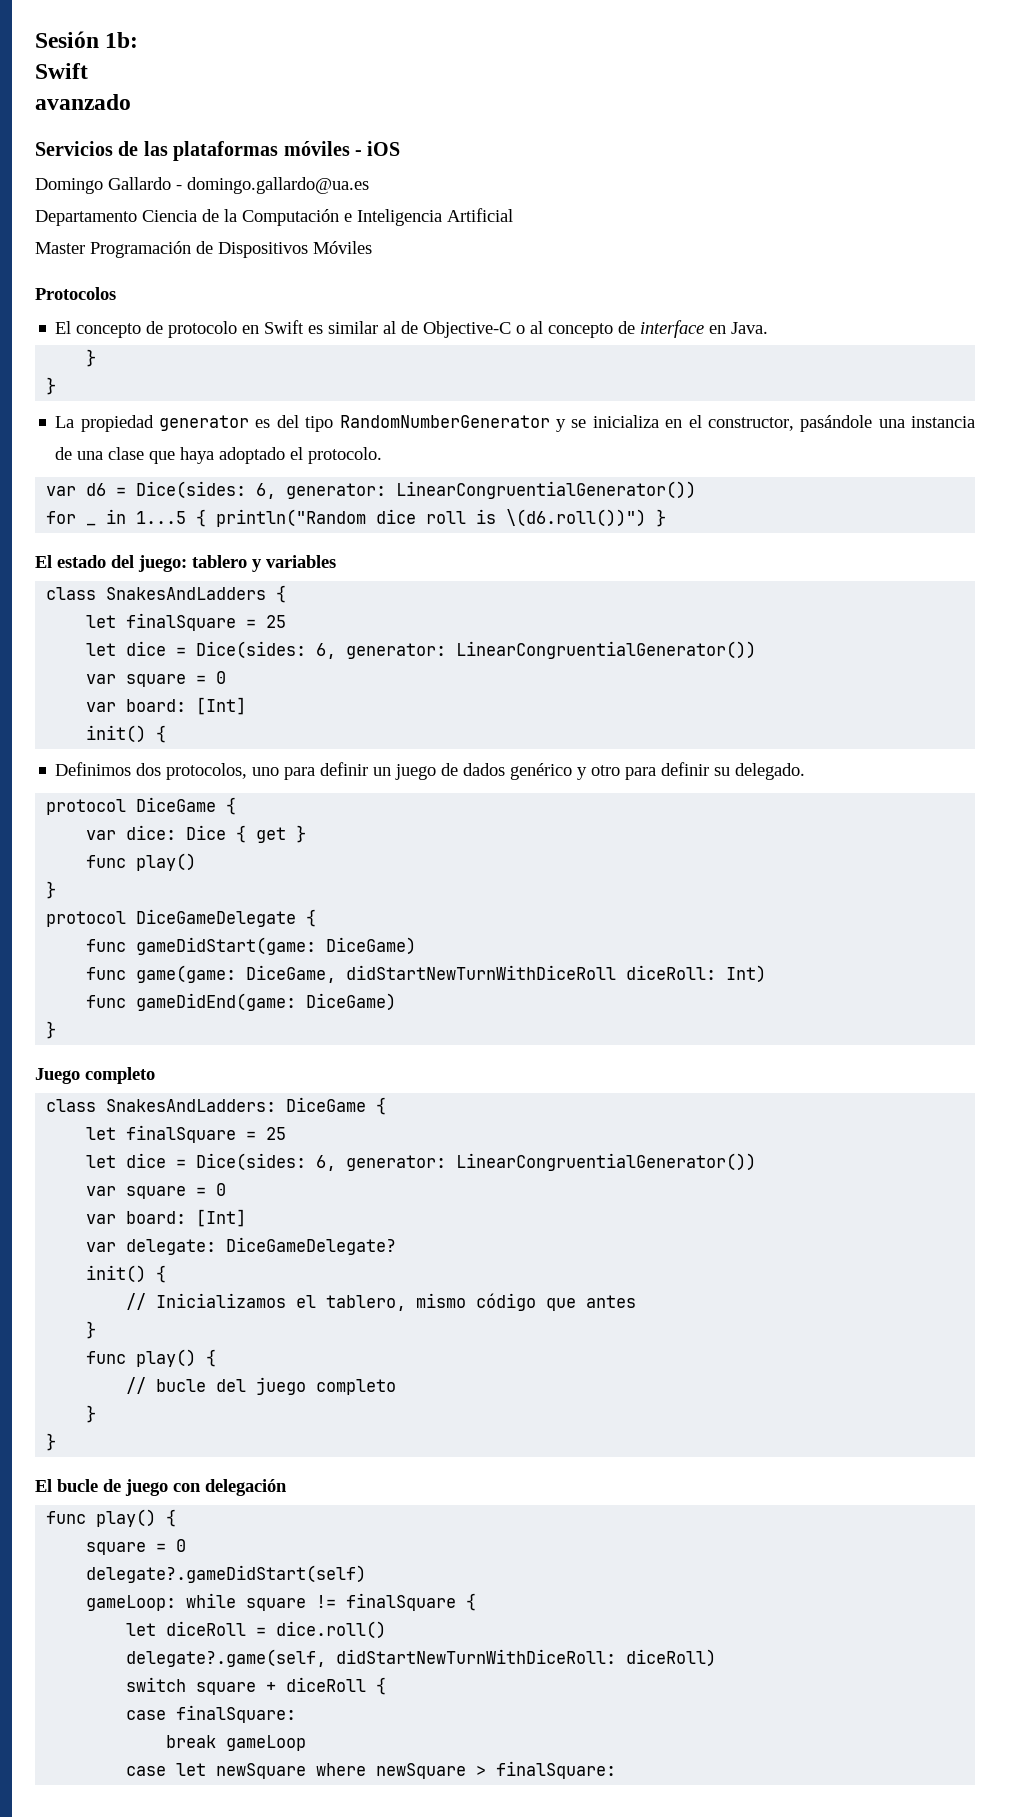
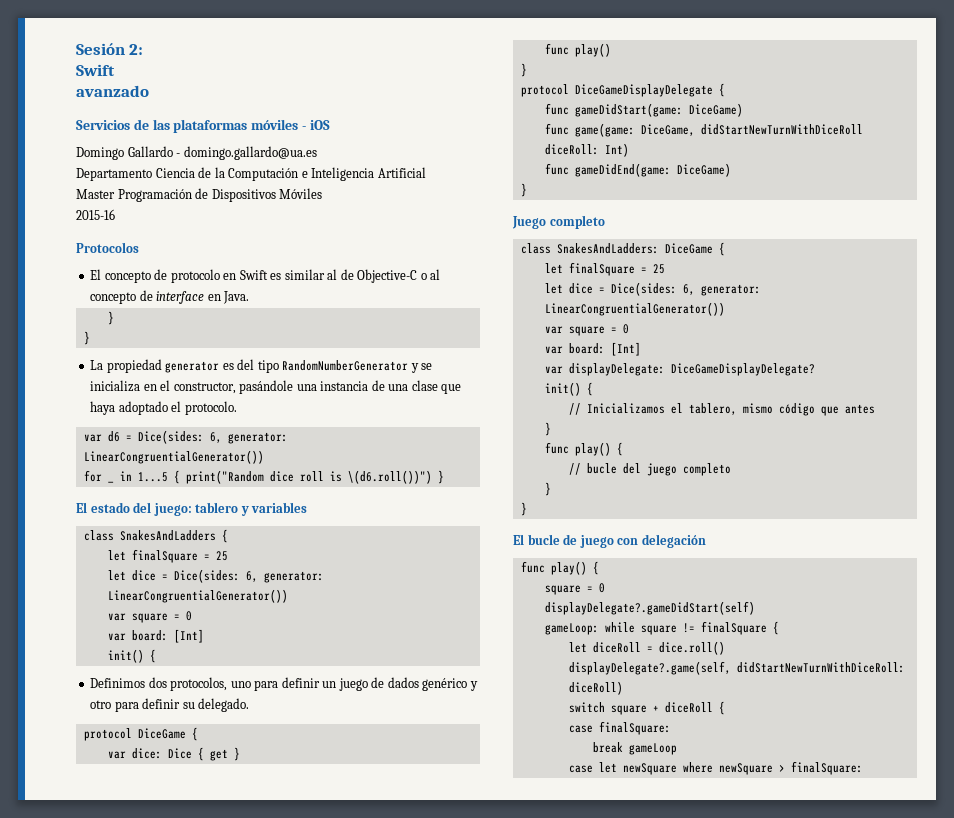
- Sesión 1b:
+ Sesión 2:
+ 2015-16
- for _ in 1...5 { println("Random dice roll is \(d6.roll())") }
+ for _ in 1...5 { print("Random dice roll is \(d6.roll())") }
- protocol DiceGameDelegate {
+ protocol DiceGameDisplayDelegate {
- var delegate: DiceGameDelegate?
+ var displayDelegate: DiceGameDisplayDelegate?
- delegate?.gameDidStart(self)
+ displayDelegate?.gameDidStart(self)
- delegate?.game(self, didStartNewTurnWithDiceRoll: diceRoll)
+ displayDelegate?.game(self, didStartNewTurnWithDiceRoll: diceRoll)

